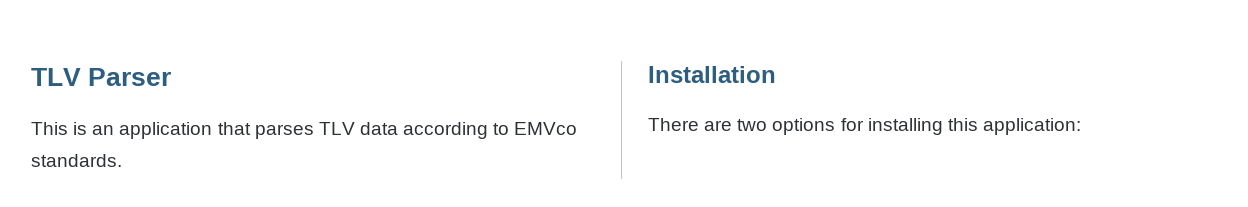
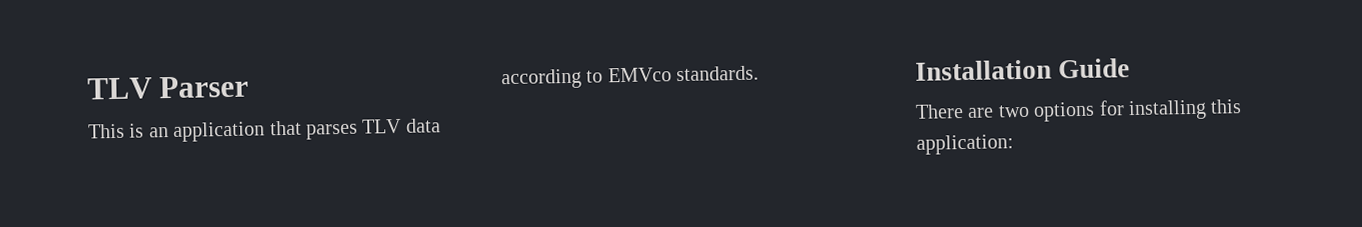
- Installation
+ Installation Guide

